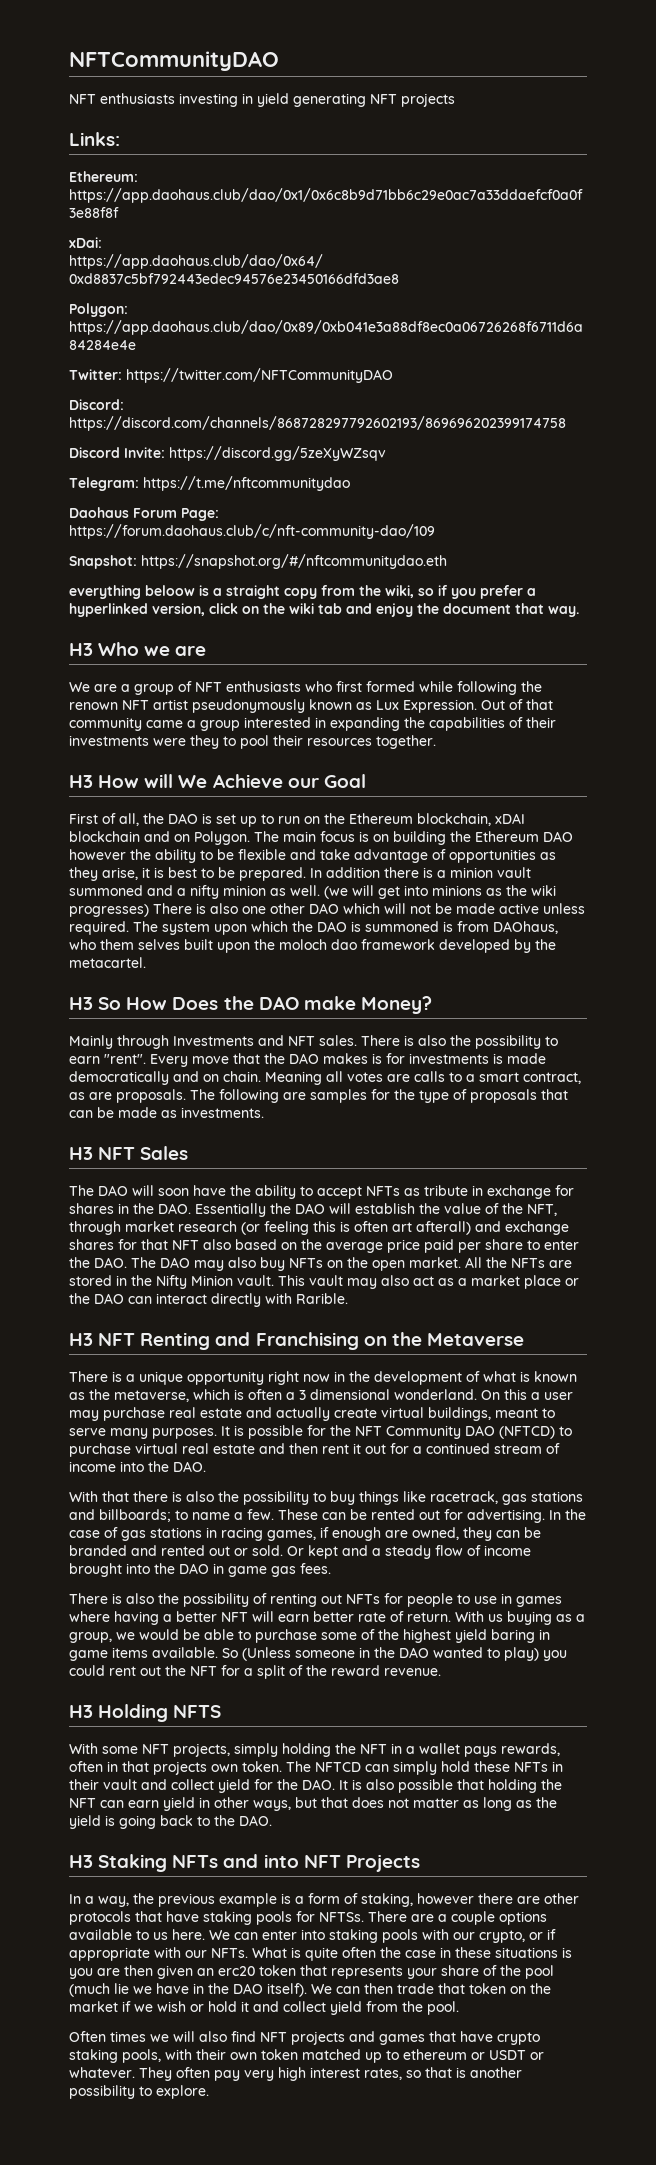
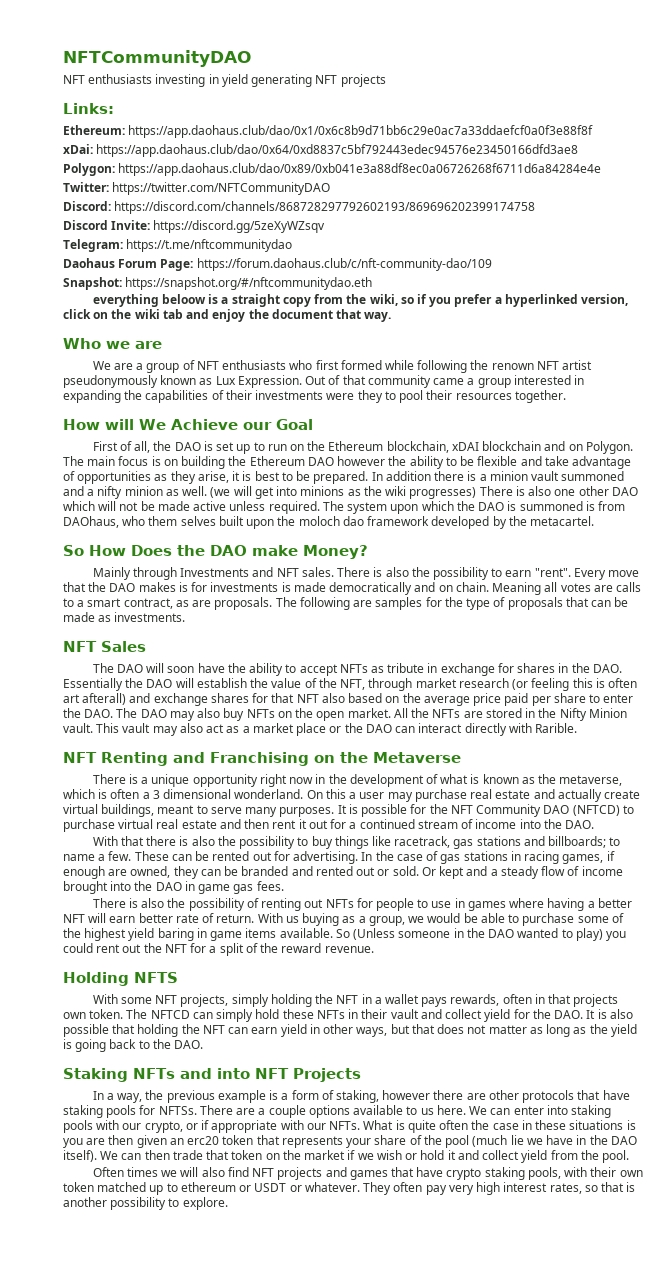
- H3 Who we are
+ Who we are
- H3 How will We Achieve our Goal
+ How will We Achieve our Goal
- H3 So How Does the DAO make Money?
+ So How Does the DAO make Money?
- H3 NFT Sales
+ NFT Sales
- H3 NFT Renting and Franchising on the Metaverse
+ NFT Renting and Franchising on the Metaverse
- H3 Holding NFTS
+ Holding NFTS
- H3 Staking NFTs and into NFT Projects
+ Staking NFTs and into NFT Projects

